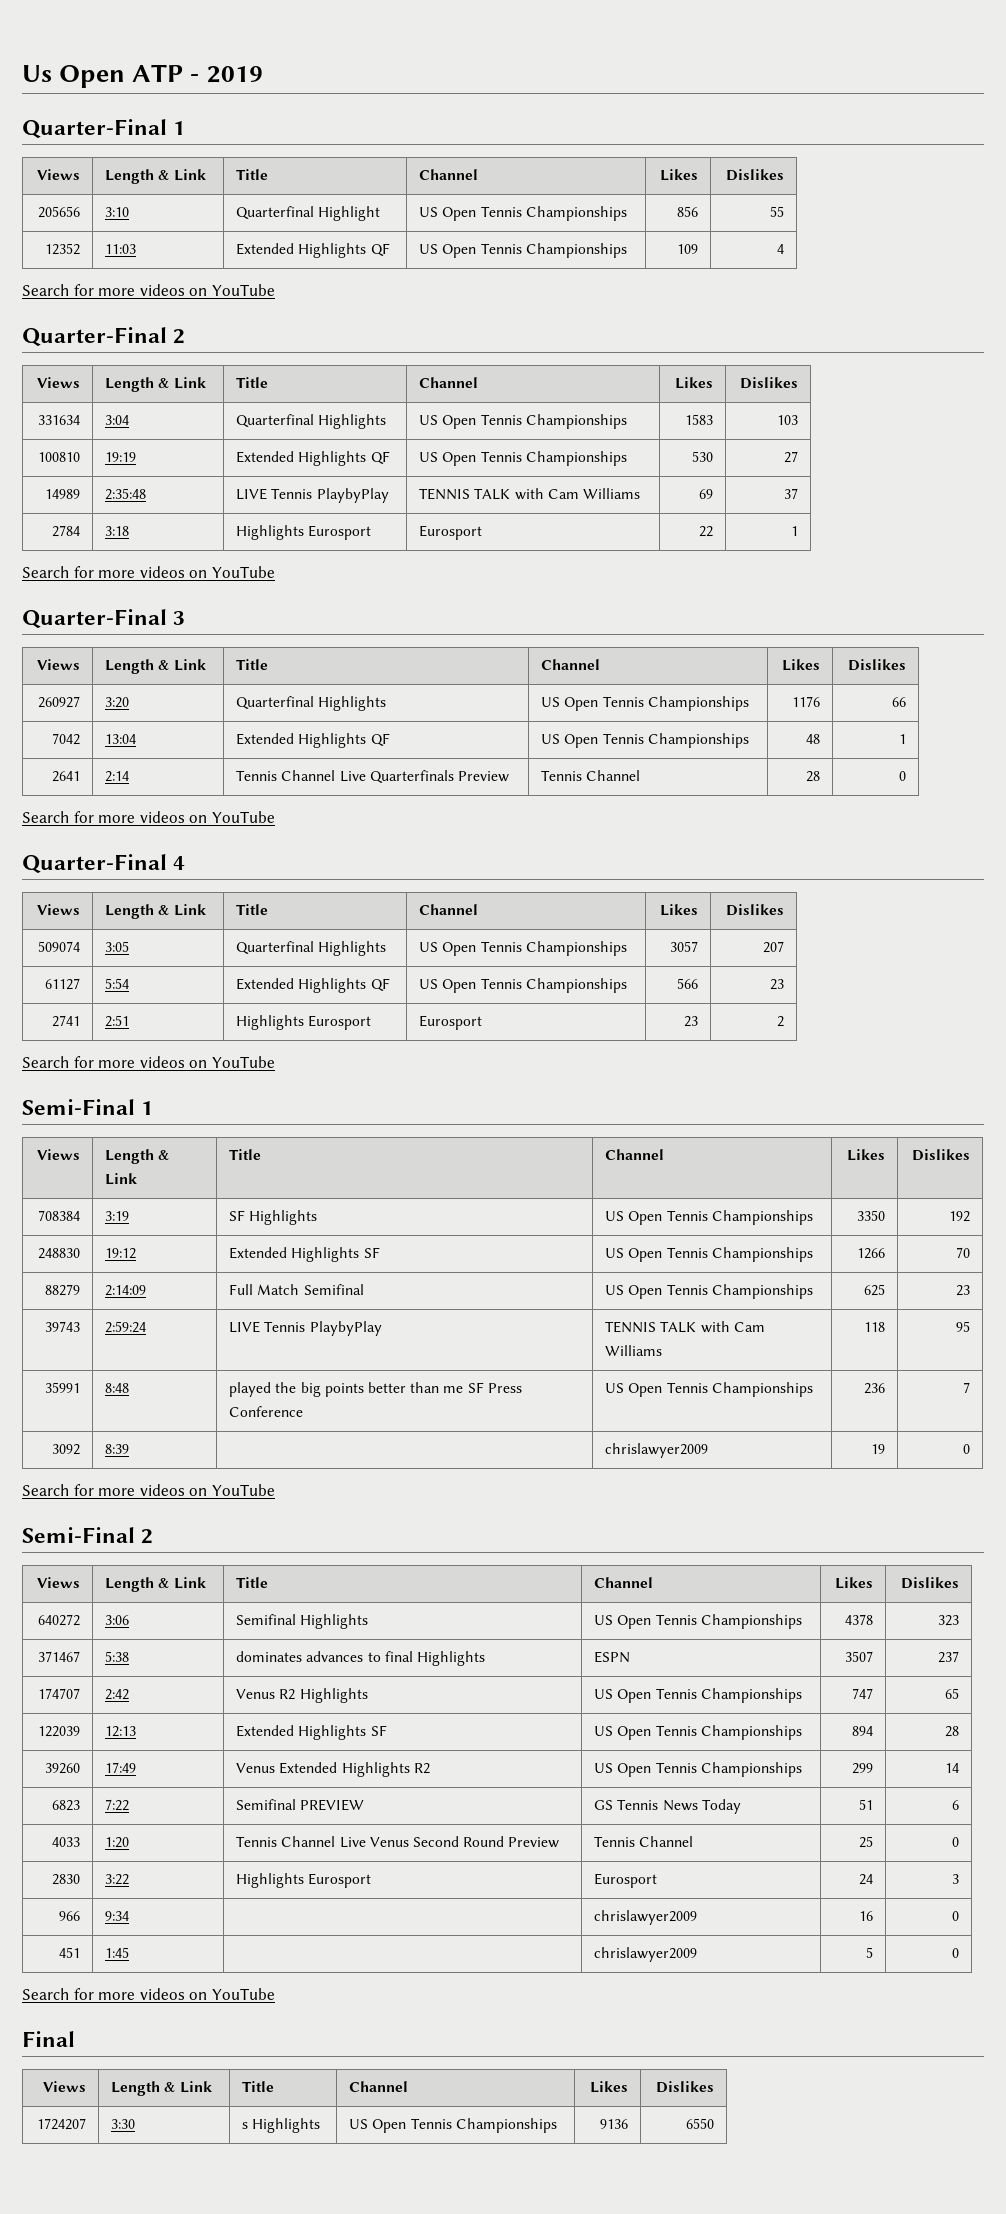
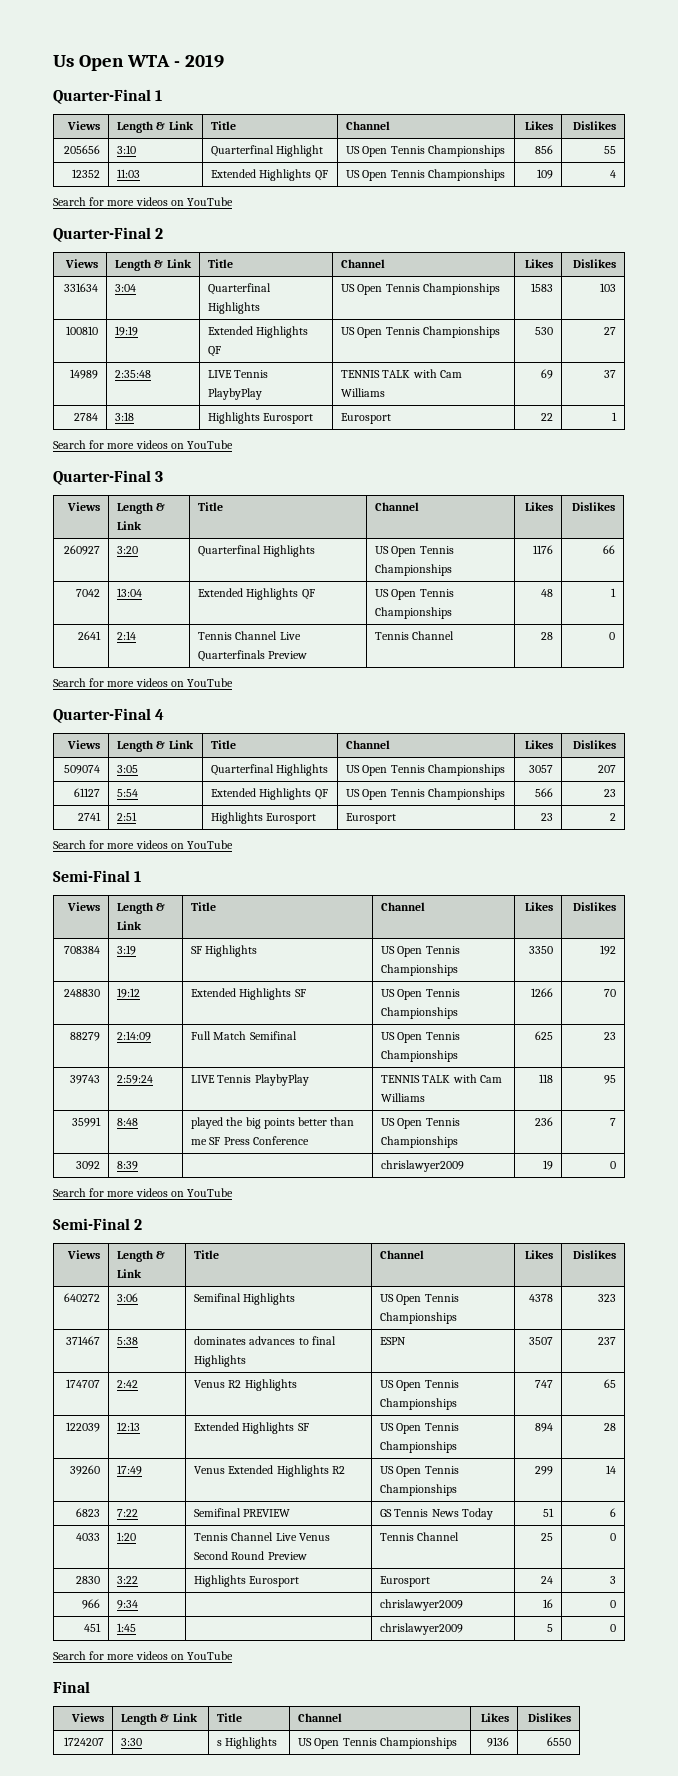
- Us Open ATP - 2019
+ Us Open WTA - 2019

